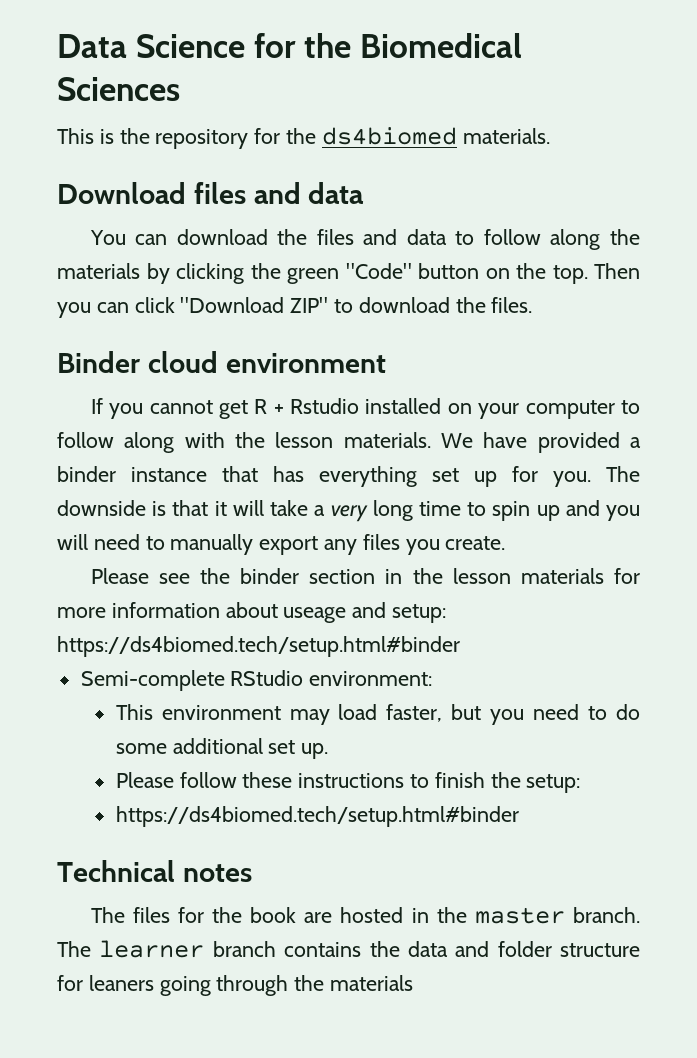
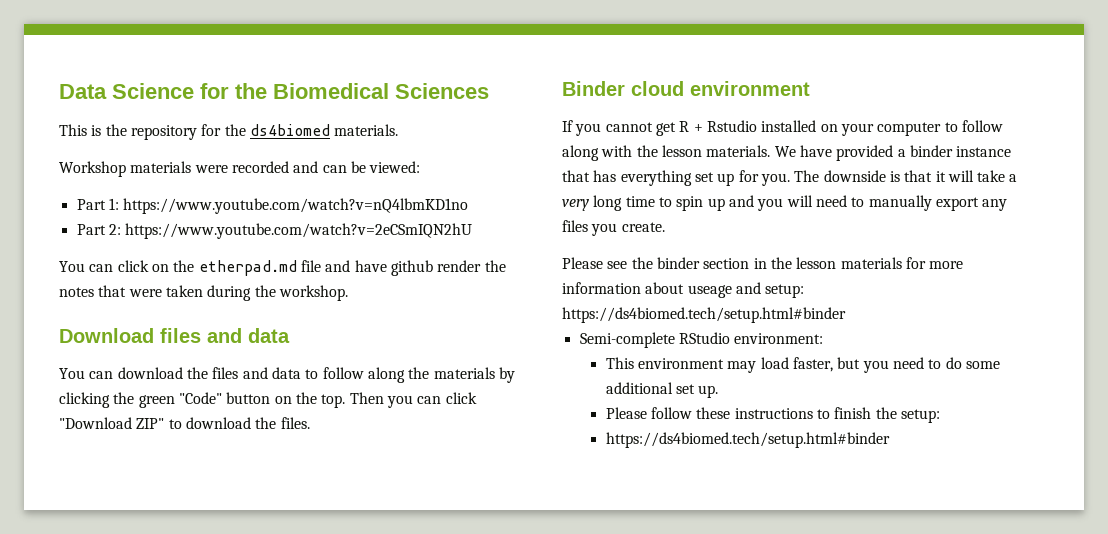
+ Workshop materials were recorded and can be viewed:
+ Part 1: https://www.youtube.com/watch?v=nQ4lbmKD1no
+ Part 2: https://www.youtube.com/watch?v=2eCSmIQN2hU
+ You can click on the etherpad.md file and have github render the notes that were taken during the workshop.
- Technical notes
- The files for the book are hosted in the master branch. The learner branch contains the data and folder structure for leaners going through the materials

